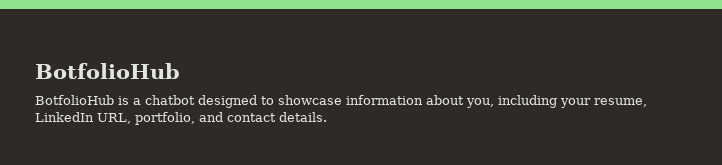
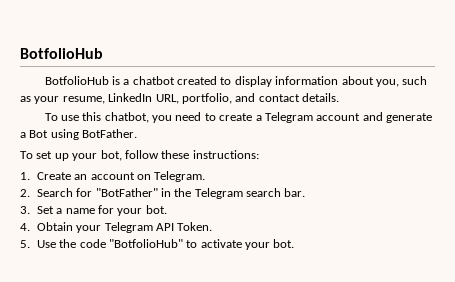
- BotfolioHub is a chatbot designed to showcase information about you, including your resume, LinkedIn URL, portfolio, and contact details.
+ BotfolioHub is a chatbot created to display information about you, such as your resume, LinkedIn URL, portfolio, and contact details.
+ To use this chatbot, you need to create a Telegram account and generate a Bot using BotFather.
+ To set up your bot, follow these instructions:
+ 1. Create an account on Telegram.
+ 2. Search for "BotFather" in the Telegram search bar.
+ 3. Set a name for your bot.
+ 4. Obtain your Telegram API Token.
+ 5. Use the code "BotfolioHub" to activate your bot.

